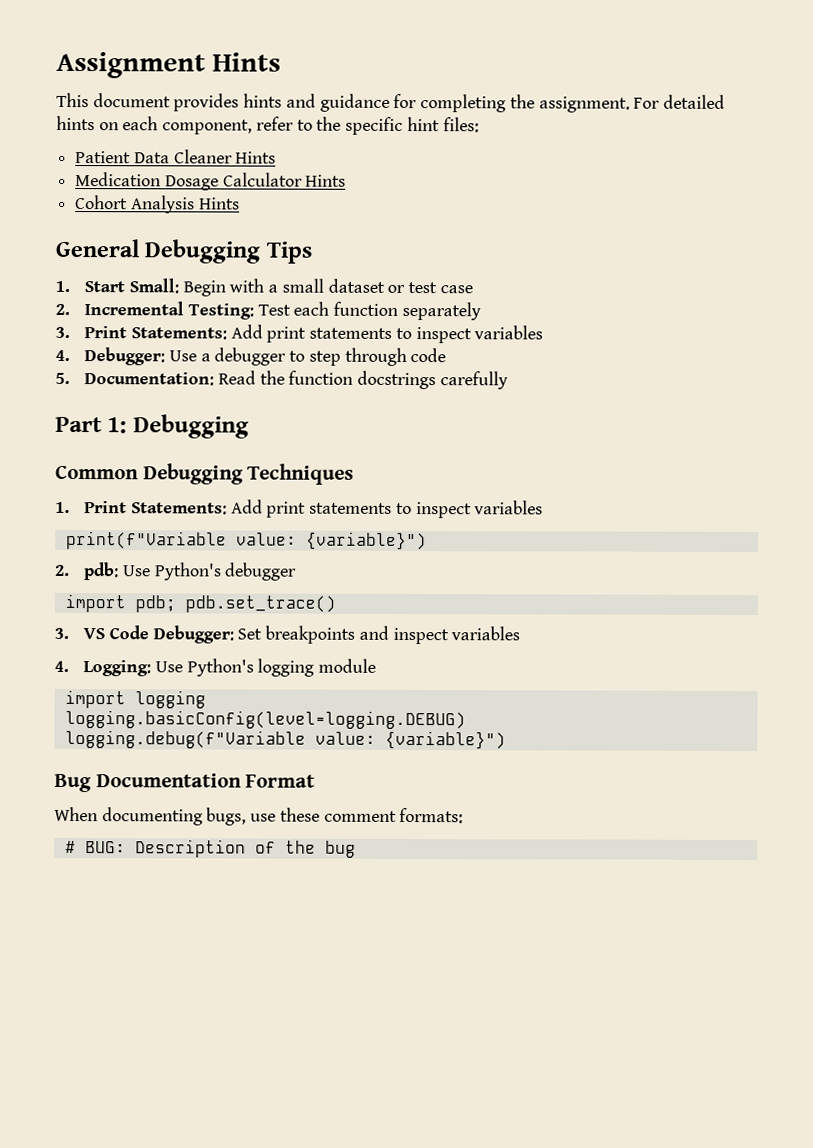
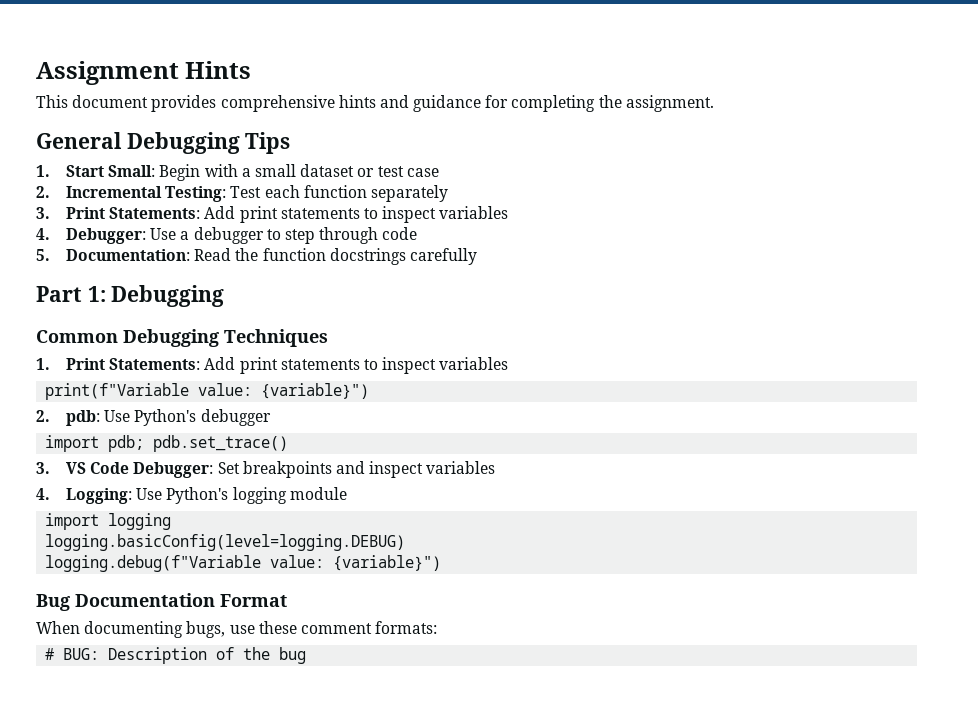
- This document provides hints and guidance for completing the assignment. For detailed hints on each component, refer to the specific hint files:
- Patient Data Cleaner Hints
- Medication Dosage Calculator Hints
- Cohort Analysis Hints
+ This document provides comprehensive hints and guidance for completing the assignment.

